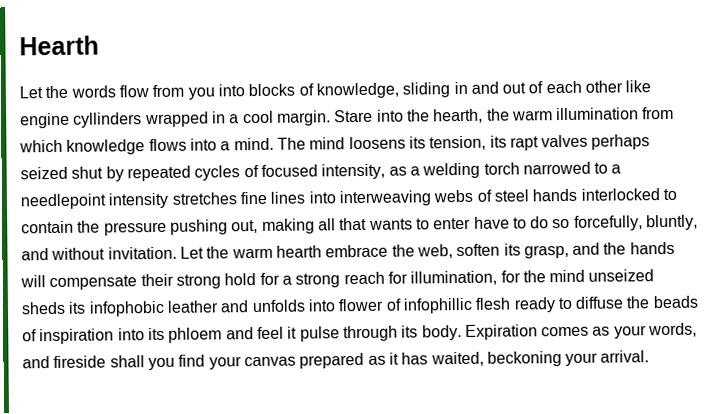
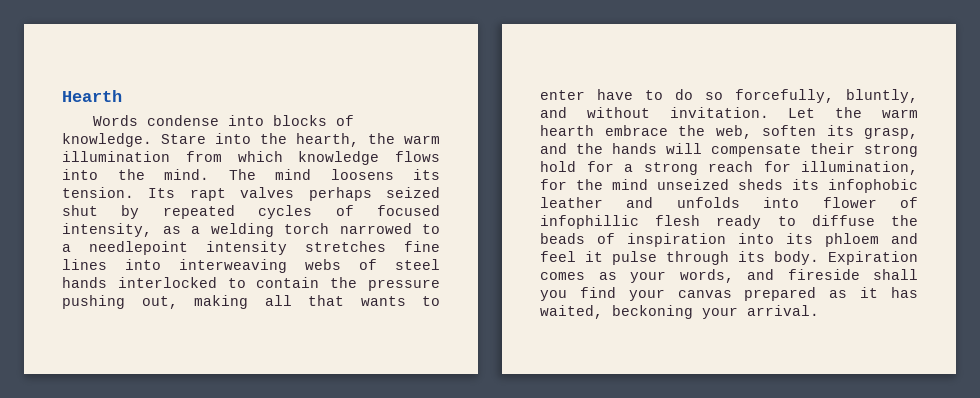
- Let the words flow from you into blocks of knowledge, sliding in and out of each other like engine cyllinders wrapped in a cool margin.
+ Words condense into blocks of knowledge.
- Stare into the hearth, the warm illumination from which knowledge flows into a mind.
+ Stare into the hearth, the warm illumination from which knowledge flows into the mind.
- The mind loosens its tension, its rapt valves perhaps seized shut by repeated cycles of focused intensity, as a welding torch narrowed to a needlepoint intensity stretches fine lines into interweaving webs of steel hands interlocked to contain the pressure pushing out, making all that wants to enter have to do so forcefully, bluntly, and without invitation.
+ The mind loosens its tension. Its rapt valves perhaps seized shut by repeated cycles of focused intensity, as a welding torch narrowed to a needlepoint intensity stretches fine lines into interweaving webs of steel hands interlocked to contain the pressure pushing out, making all that wants to enter have to do so forcefully, bluntly, and without invitation.

